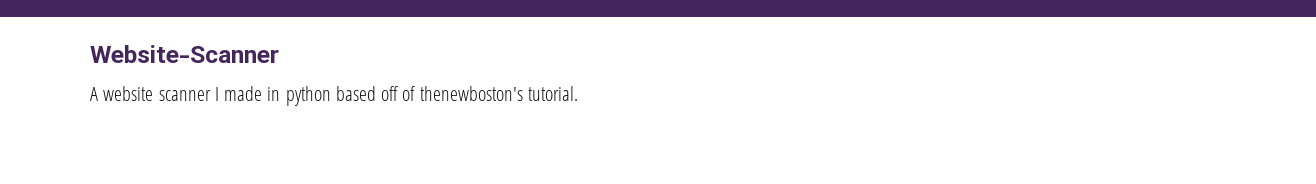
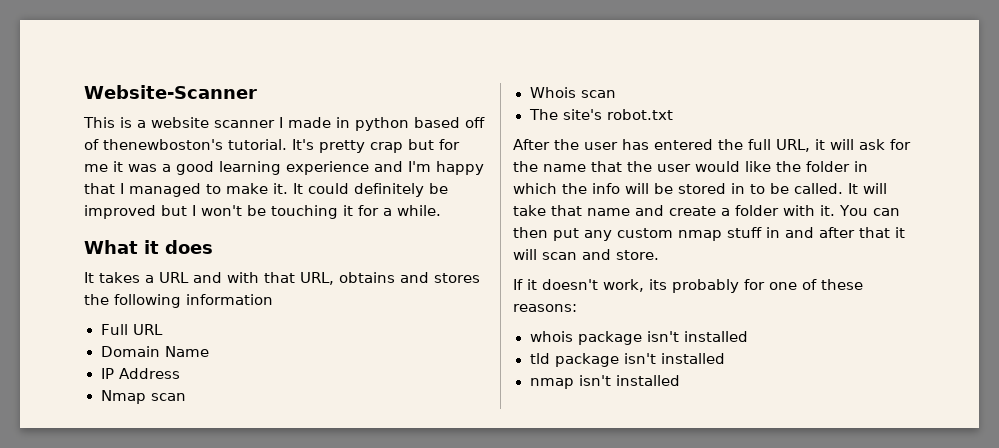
- A website scanner I made in python based off of thenewboston's tutorial.
+ This is a website scanner I made in python based off of thenewboston's tutorial.
+ It's pretty crap but for me it was a good learning experience and I'm happy that I managed to make it. It could definitely be improved but I won't be touching it for a while.
+ What it does
+ It takes a URL and with that URL, obtains and stores the following information
+ Full URL
+ Domain Name
+ IP Address
+ Nmap scan
+ Whois scan
+ The site's robot.txt
+ After the user has entered the full URL, it will ask for the name that the user would like the folder in which the info will be stored in to be called. It will take that name and create a folder with it. You can then put any custom nmap stuff in and after that it will scan and store.
+ If it doesn't work, its probably for one of these reasons:
+ whois package isn't installed
+ tld package isn't installed
+ nmap isn't installed

